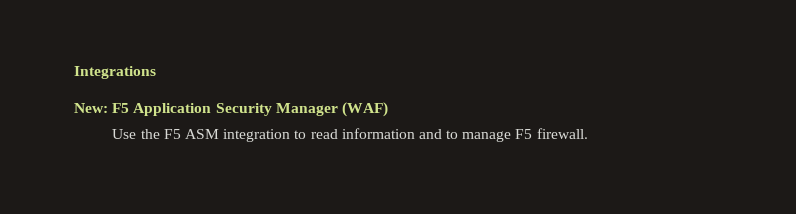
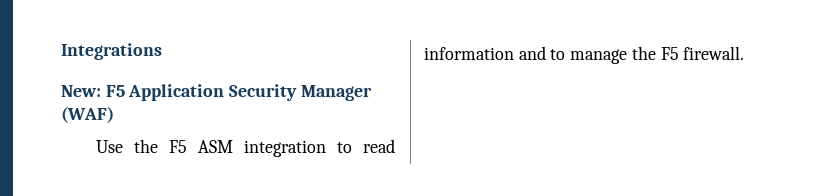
- Use the F5 ASM integration to read information and to manage F5 firewall.
+ Use the F5 ASM integration to read information and to manage the F5 firewall.

